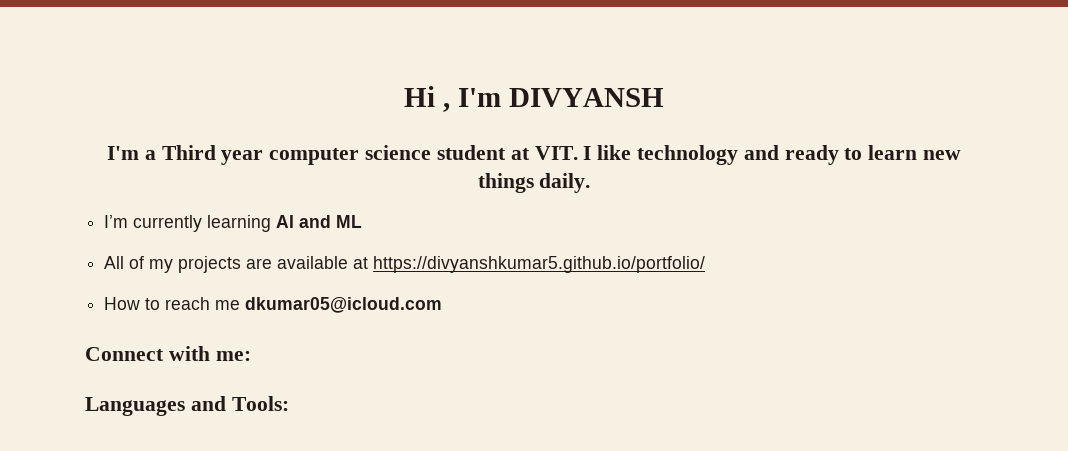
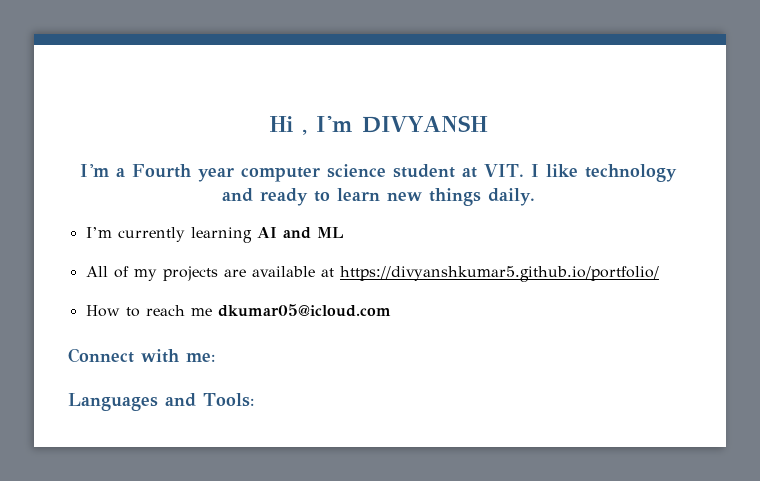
- I'm a Third year computer science student at VIT. I like technology and ready to learn new things daily.
+ I'm a Fourth year computer science student at VIT. I like technology and ready to learn new things daily.

